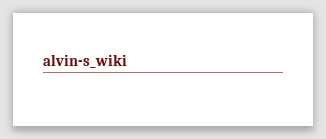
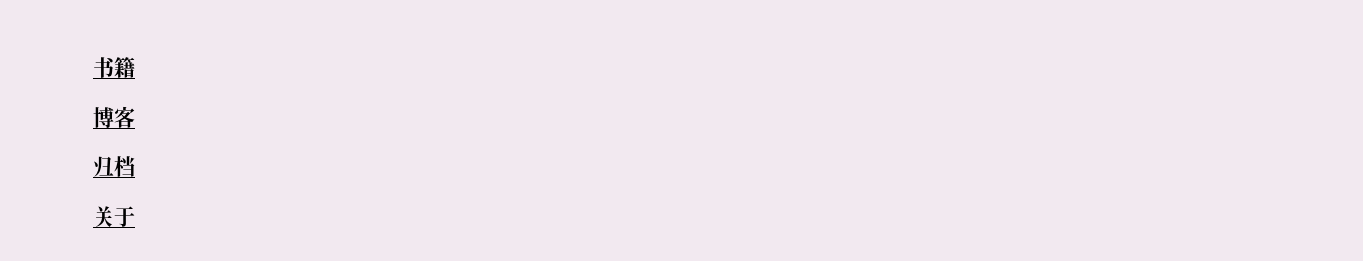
- alvin-s_wiki
+ 书籍
+ 博客
+ 归档
+ 关于

